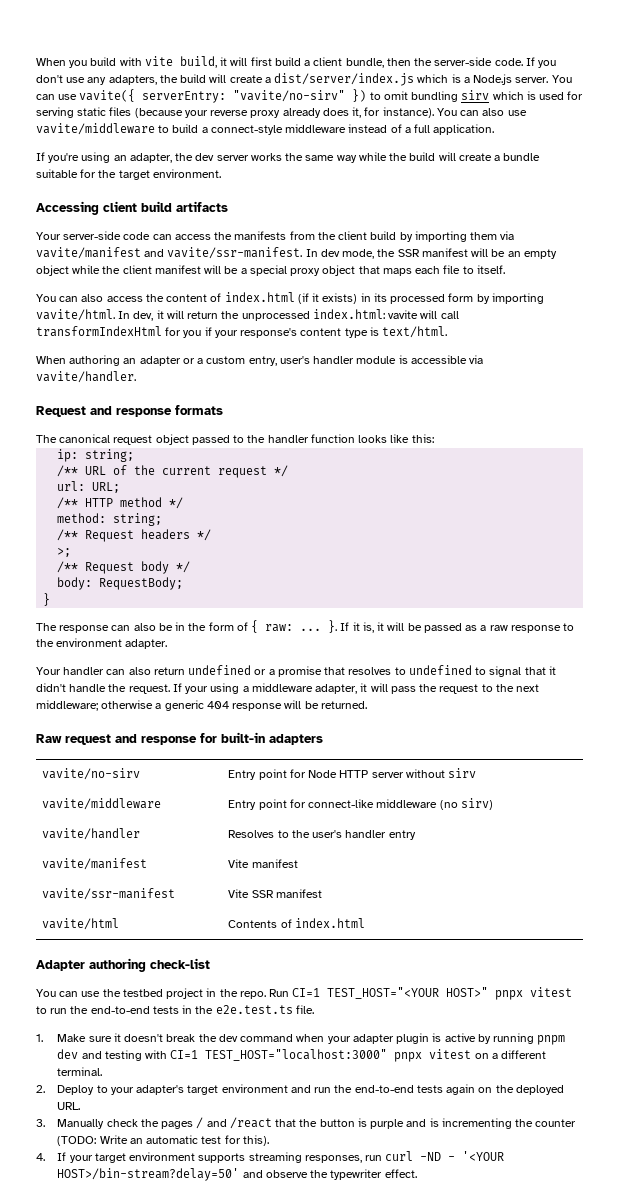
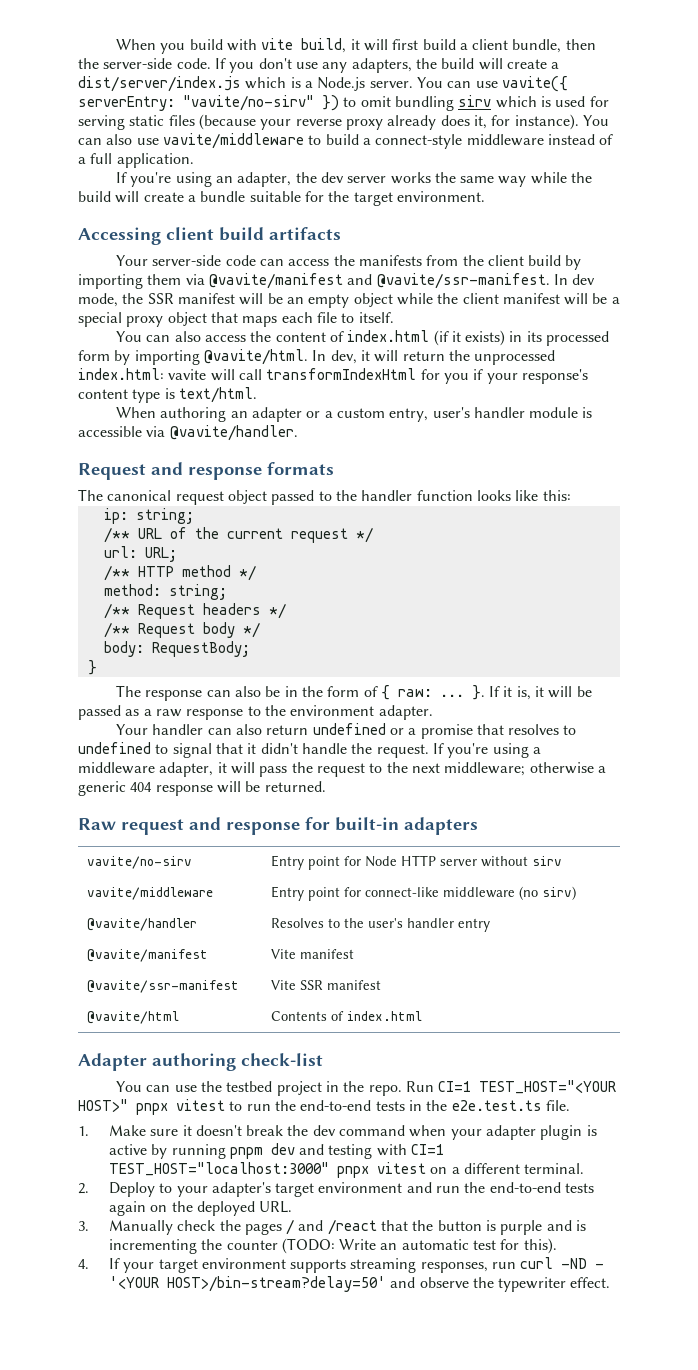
- Your server-side code can access the manifests from the client build by importing them via vavite/manifest and vavite/ssr-manifest.
+ Your server-side code can access the manifests from the client build by importing them via @vavite/manifest and @vavite/ssr-manifest.
- You can also access the content of index.html (if it exists) in its processed form by importing vavite/html.
+ You can also access the content of index.html (if it exists) in its processed form by importing @vavite/html.
- When authoring an adapter or a custom entry, user's handler module is accessible via vavite/handler.
+ When authoring an adapter or a custom entry, user's handler module is accessible via @vavite/handler.
- >;
- If your using a middleware adapter, it will pass the request to the next middleware; otherwise a generic 404 response will be returned.
+ If you're using a middleware adapter, it will pass the request to the next middleware; otherwise a generic 404 response will be returned.
- vavite/handler | Resolves to the user's handler entry
+ @vavite/handler | Resolves to the user's handler entry
- vavite/manifest | Vite manifest
+ @vavite/manifest | Vite manifest
- vavite/ssr-manifest | Vite SSR manifest
+ @vavite/ssr-manifest | Vite SSR manifest
- vavite/html | Contents of index.html
+ @vavite/html | Contents of index.html

